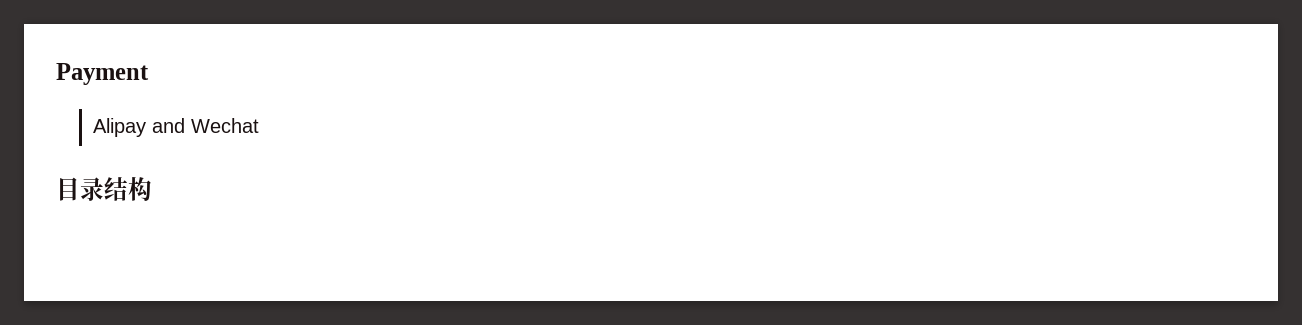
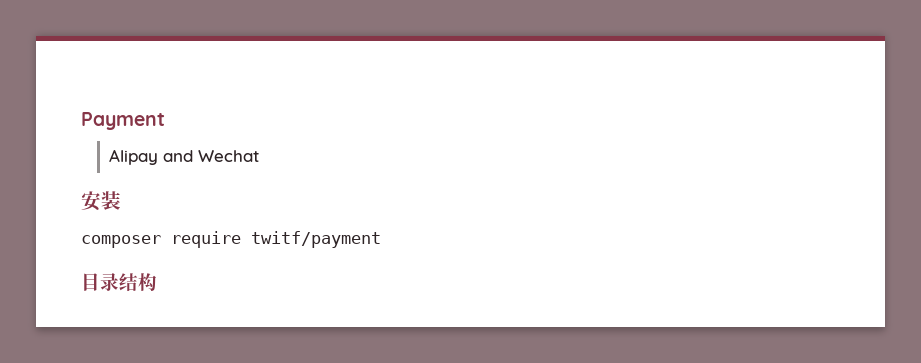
+ 安装
+ composer require twitf/payment

